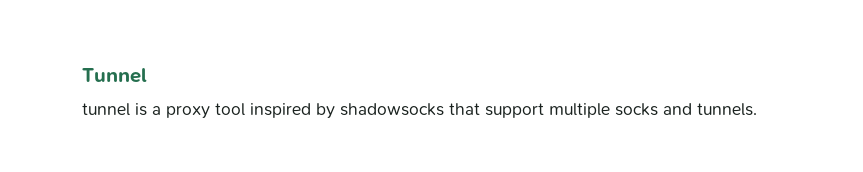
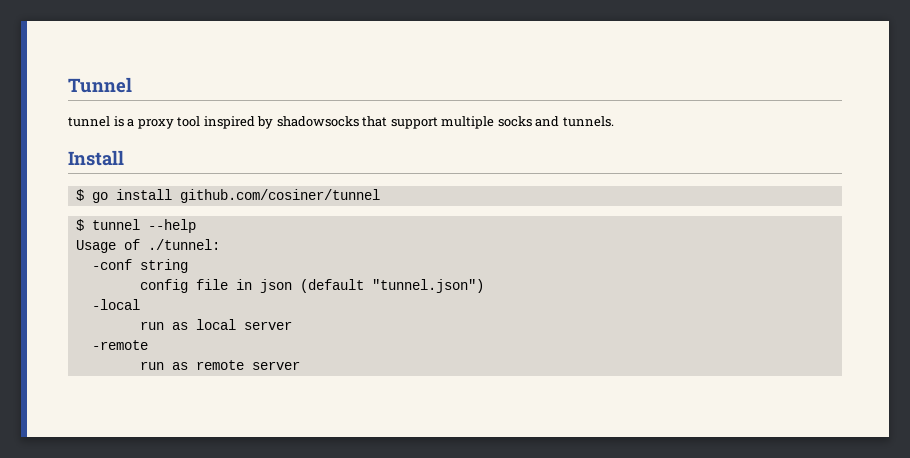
+ Install
+ $ go install github.com/cosiner/tunnel
+ $ tunnel --help
+ Usage of ./tunnel:
+ -conf string
+ config file in json (default "tunnel.json")
+ -local
+ run as local server
+ -remote
+ run as remote server

